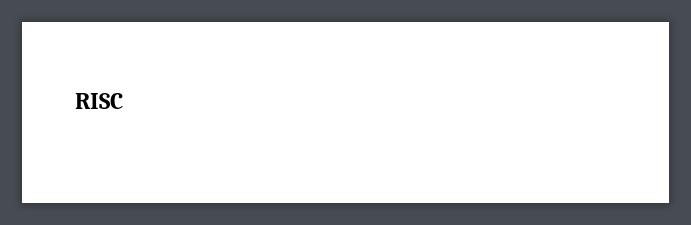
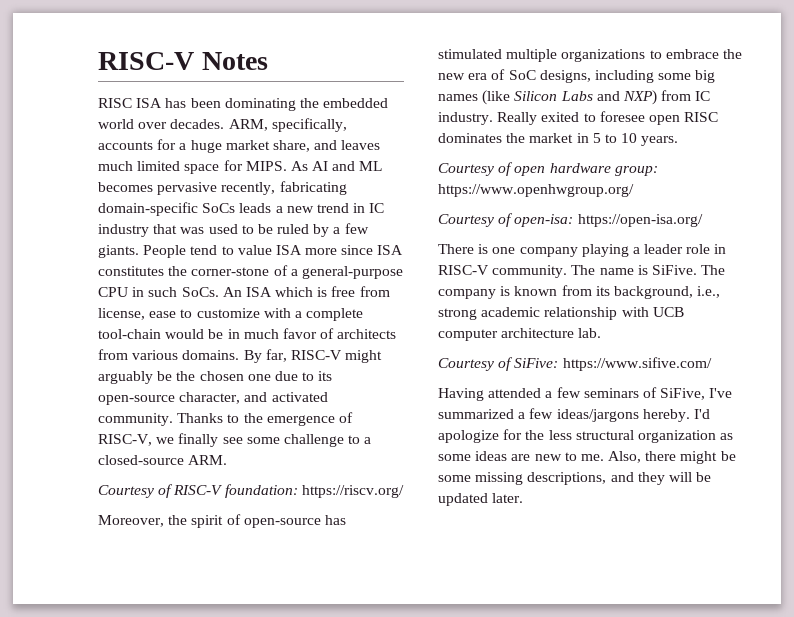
- RISC
+ RISC-V Notes
+ RISC ISA has been dominating the embedded world over decades. ARM, specifically, accounts for a huge market share, and leaves much limited space for MIPS. As AI and ML becomes pervasive recently, fabricating domain-specific SoCs leads a new trend in IC industry that was used to be ruled by a few giants. People tend to value ISA more since ISA constitutes the corner-stone of a general-purpose CPU in such SoCs. An ISA which is free from license, ease to customize with a complete tool-chain would be in much favor of architects from various domains. By far, RISC-V might arguably be the chosen one due to its open-source character, and activated community. Thanks to the emergence of RISC-V, we finally see some challenge to a closed-source ARM.
+ Courtesy of RISC-V foundation: https://riscv.org/
+ Moreover, the spirit of open-source has stimulated multiple organizations to embrace the new era of SoC designs, including some big names (like Silicon Labs and NXP) from IC industry. Really exited to foresee open RISC dominates the market in 5 to 10 years.
+ Courtesy of open hardware group: https://www.openhwgroup.org/
+ Courtesy of open-isa: https://open-isa.org/
+ There is one company playing a leader role in RISC-V community. The name is SiFive. The company is known from its background, i.e., strong academic relationship with UCB computer architecture lab.
+ Courtesy of SiFive: https://www.sifive.com/
+ Having attended a few seminars of SiFive, I've summarized a few ideas/jargons hereby. I'd apologize for the less structural organization as some ideas are new to me. Also, there might be some missing descriptions, and they will be updated later.

